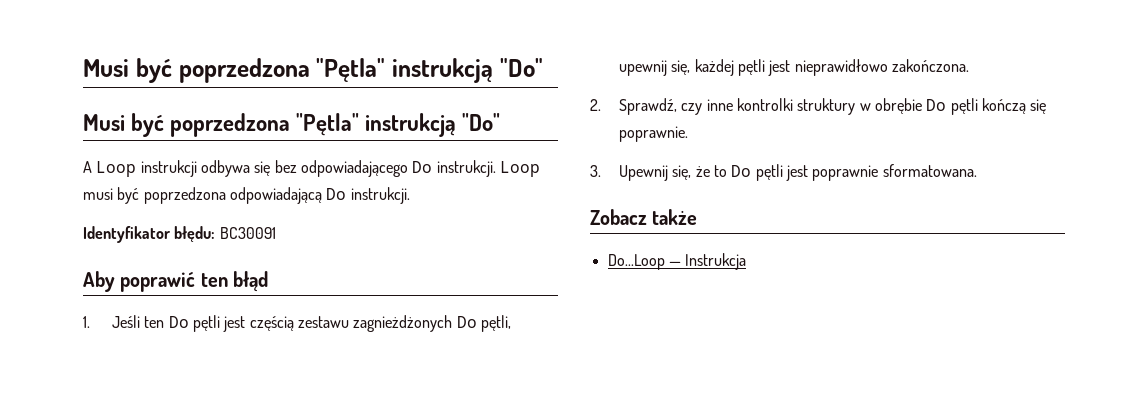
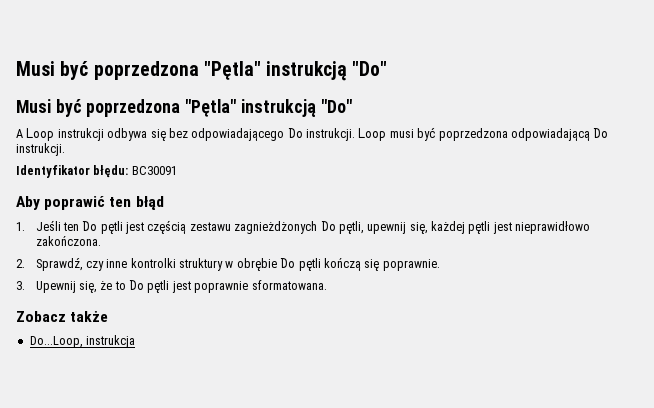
- Do...Loop — Instrukcja
+ Do...Loop, instrukcja

